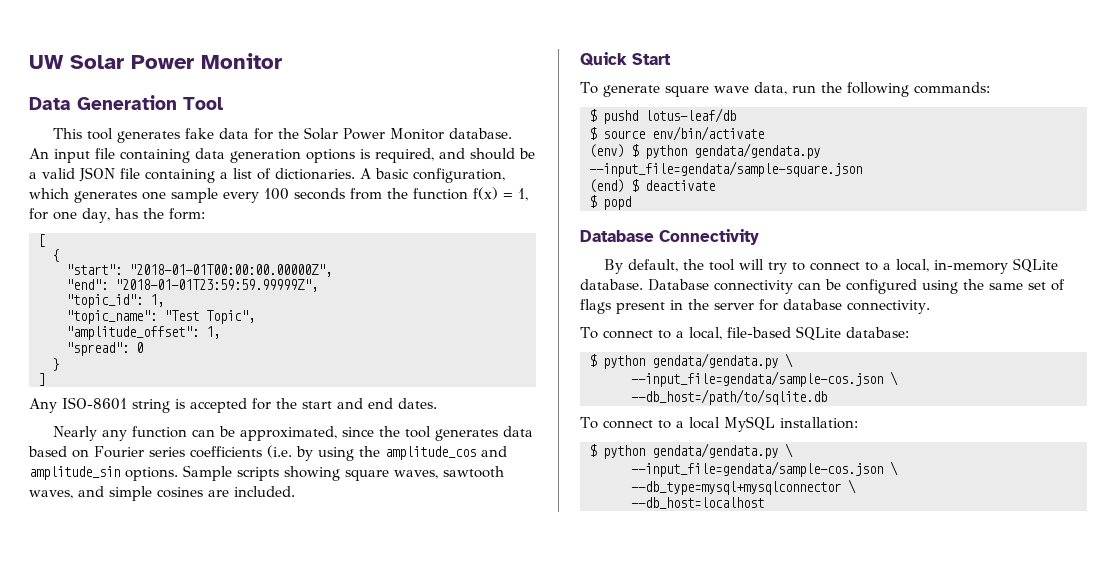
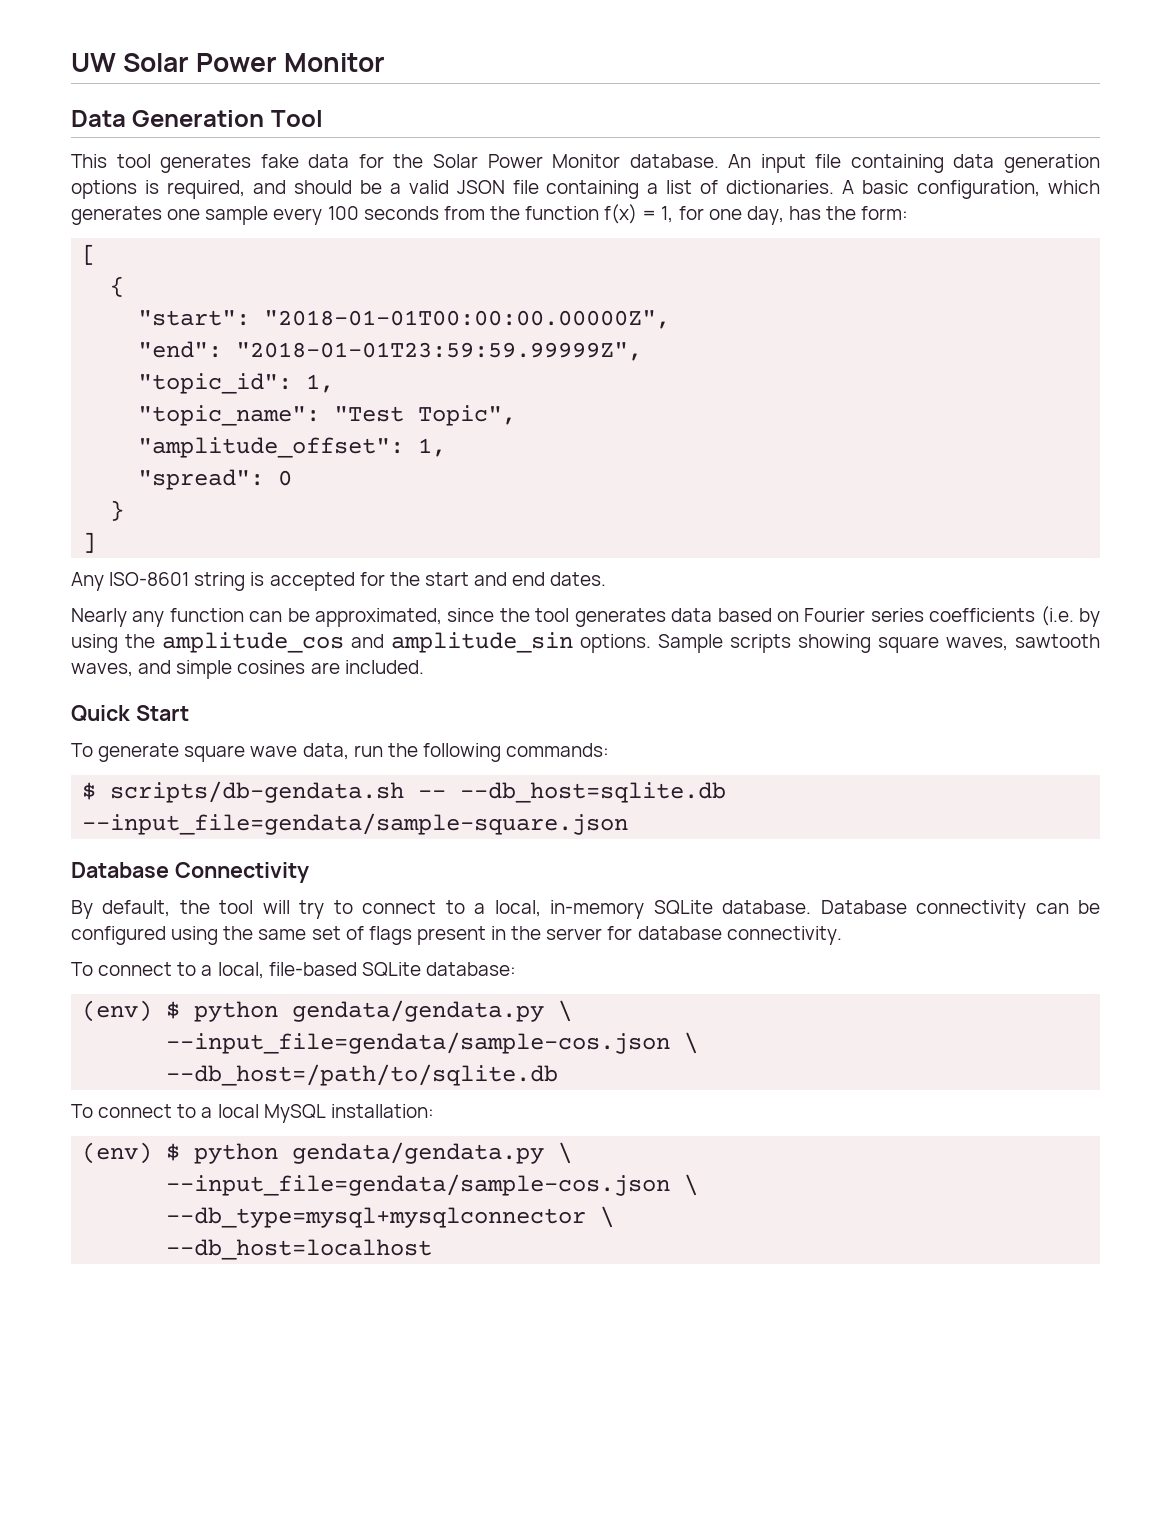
- $ pushd lotus-leaf/db
- $ source env/bin/activate
- (env) $ python gendata/gendata.py --input_file=gendata/sample-square.json
- (end) $ deactivate
- $ popd
+ $ scripts/db-gendata.sh -- --db_host=sqlite.db --input_file=gendata/sample-square.json
  To connect to a local, file-based SQLite database:
- $ python gendata/gendata.py \
+ (env) $ python gendata/gendata.py \
  To connect to a local MySQL installation:
- $ python gendata/gendata.py \
+ (env) $ python gendata/gendata.py \

